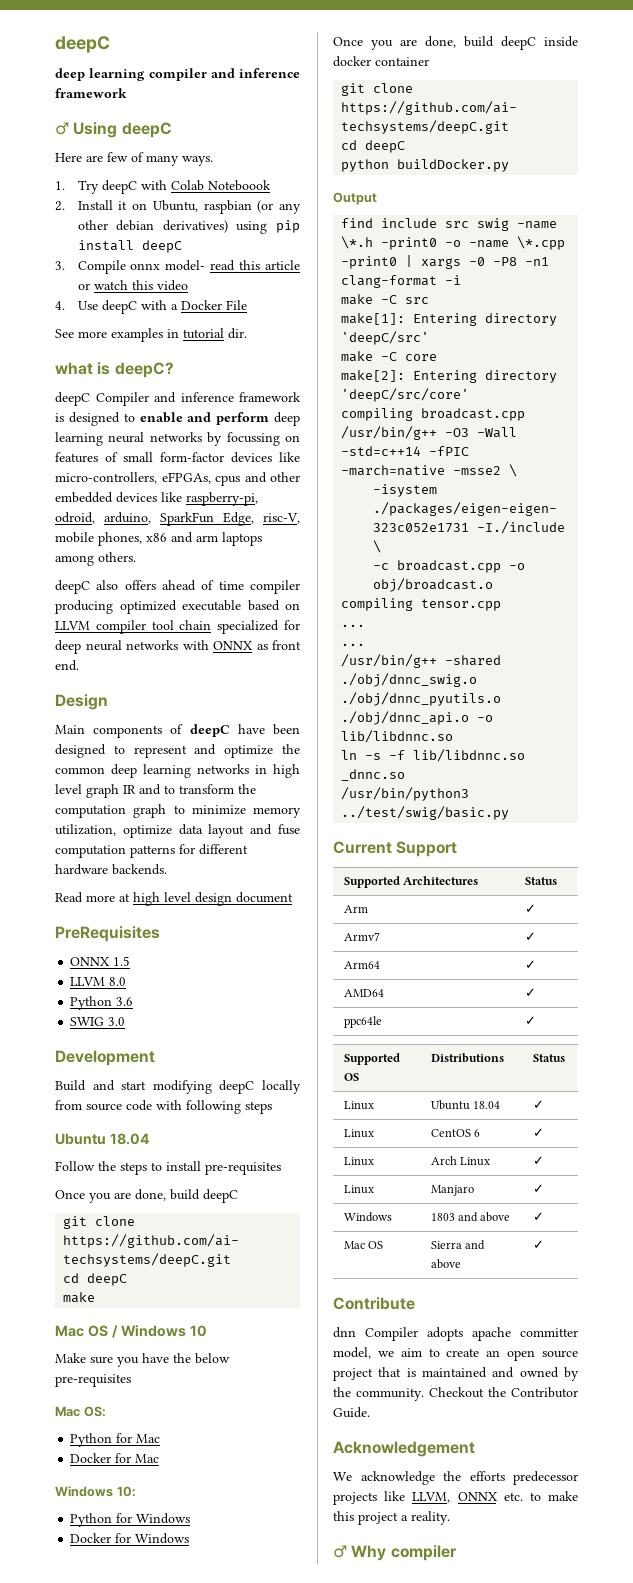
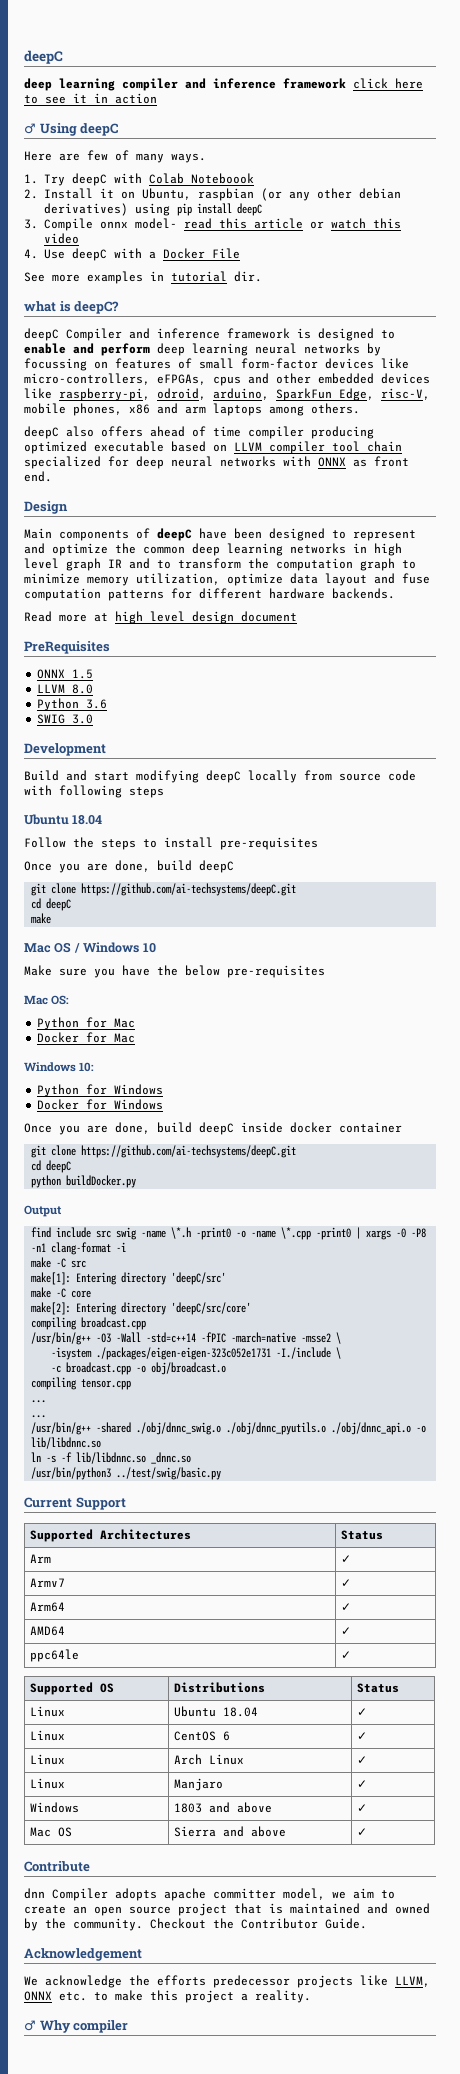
- deep learning compiler and inference framework
+ deep learning compiler and inference framework click here to see it in action

